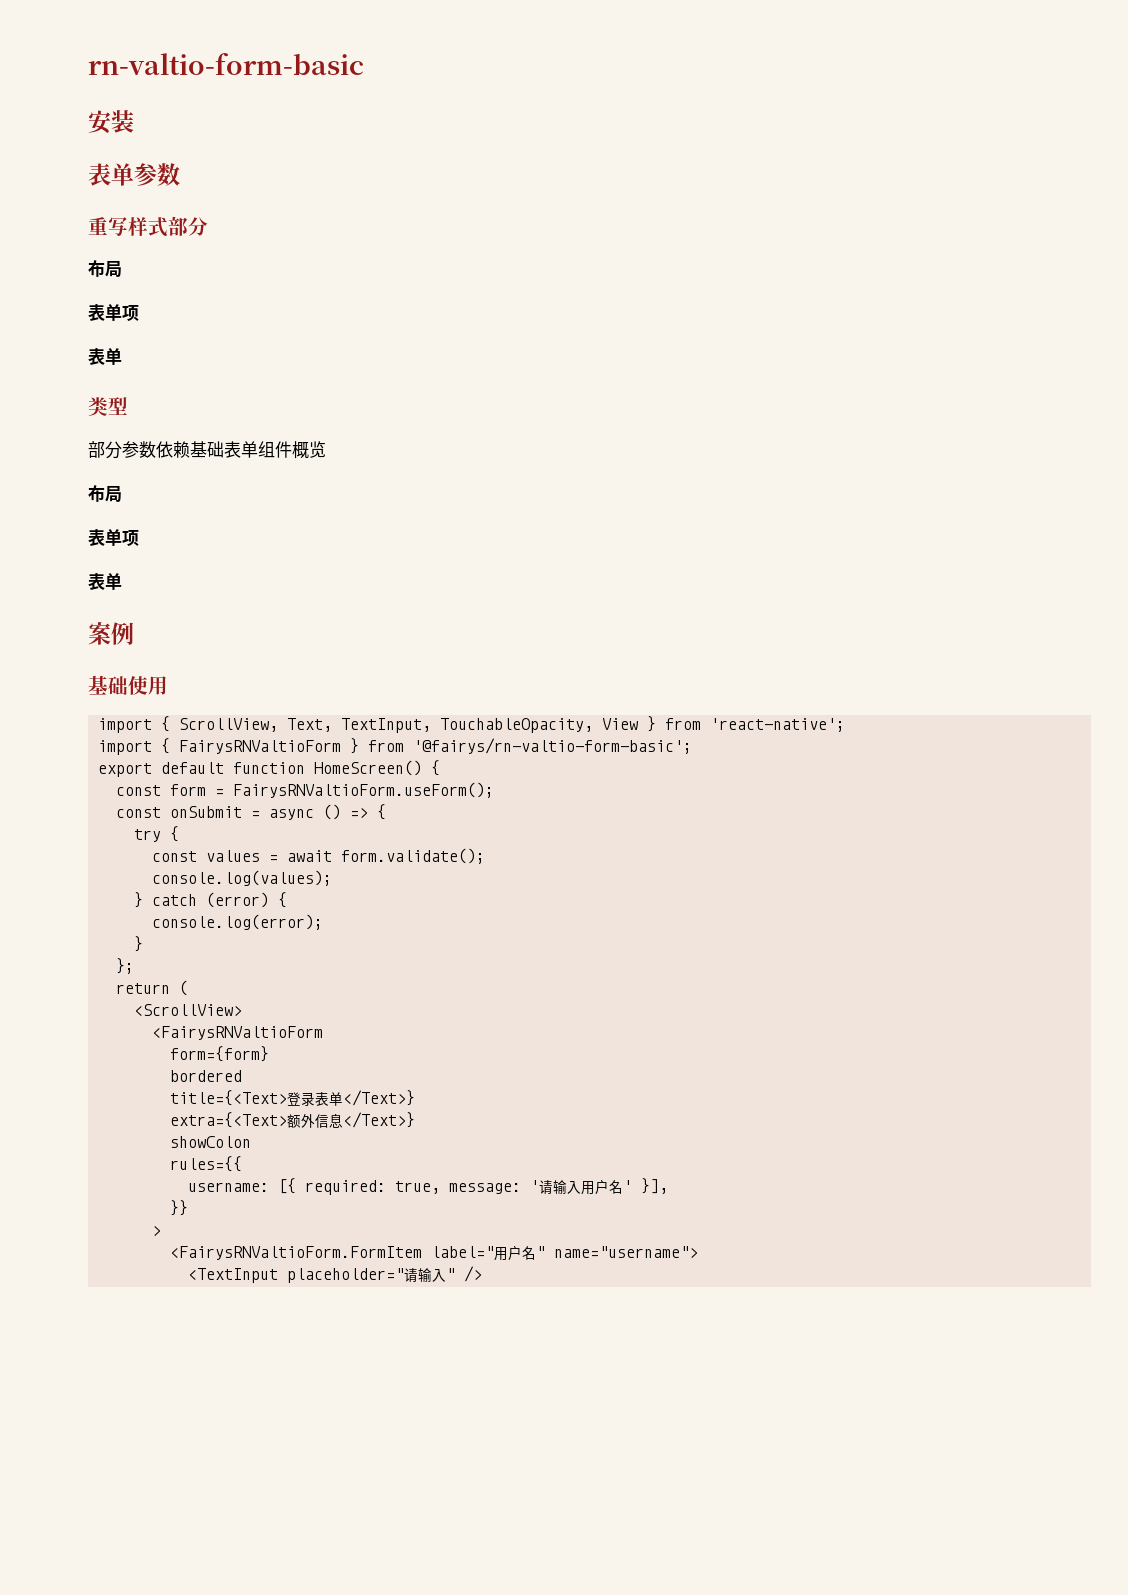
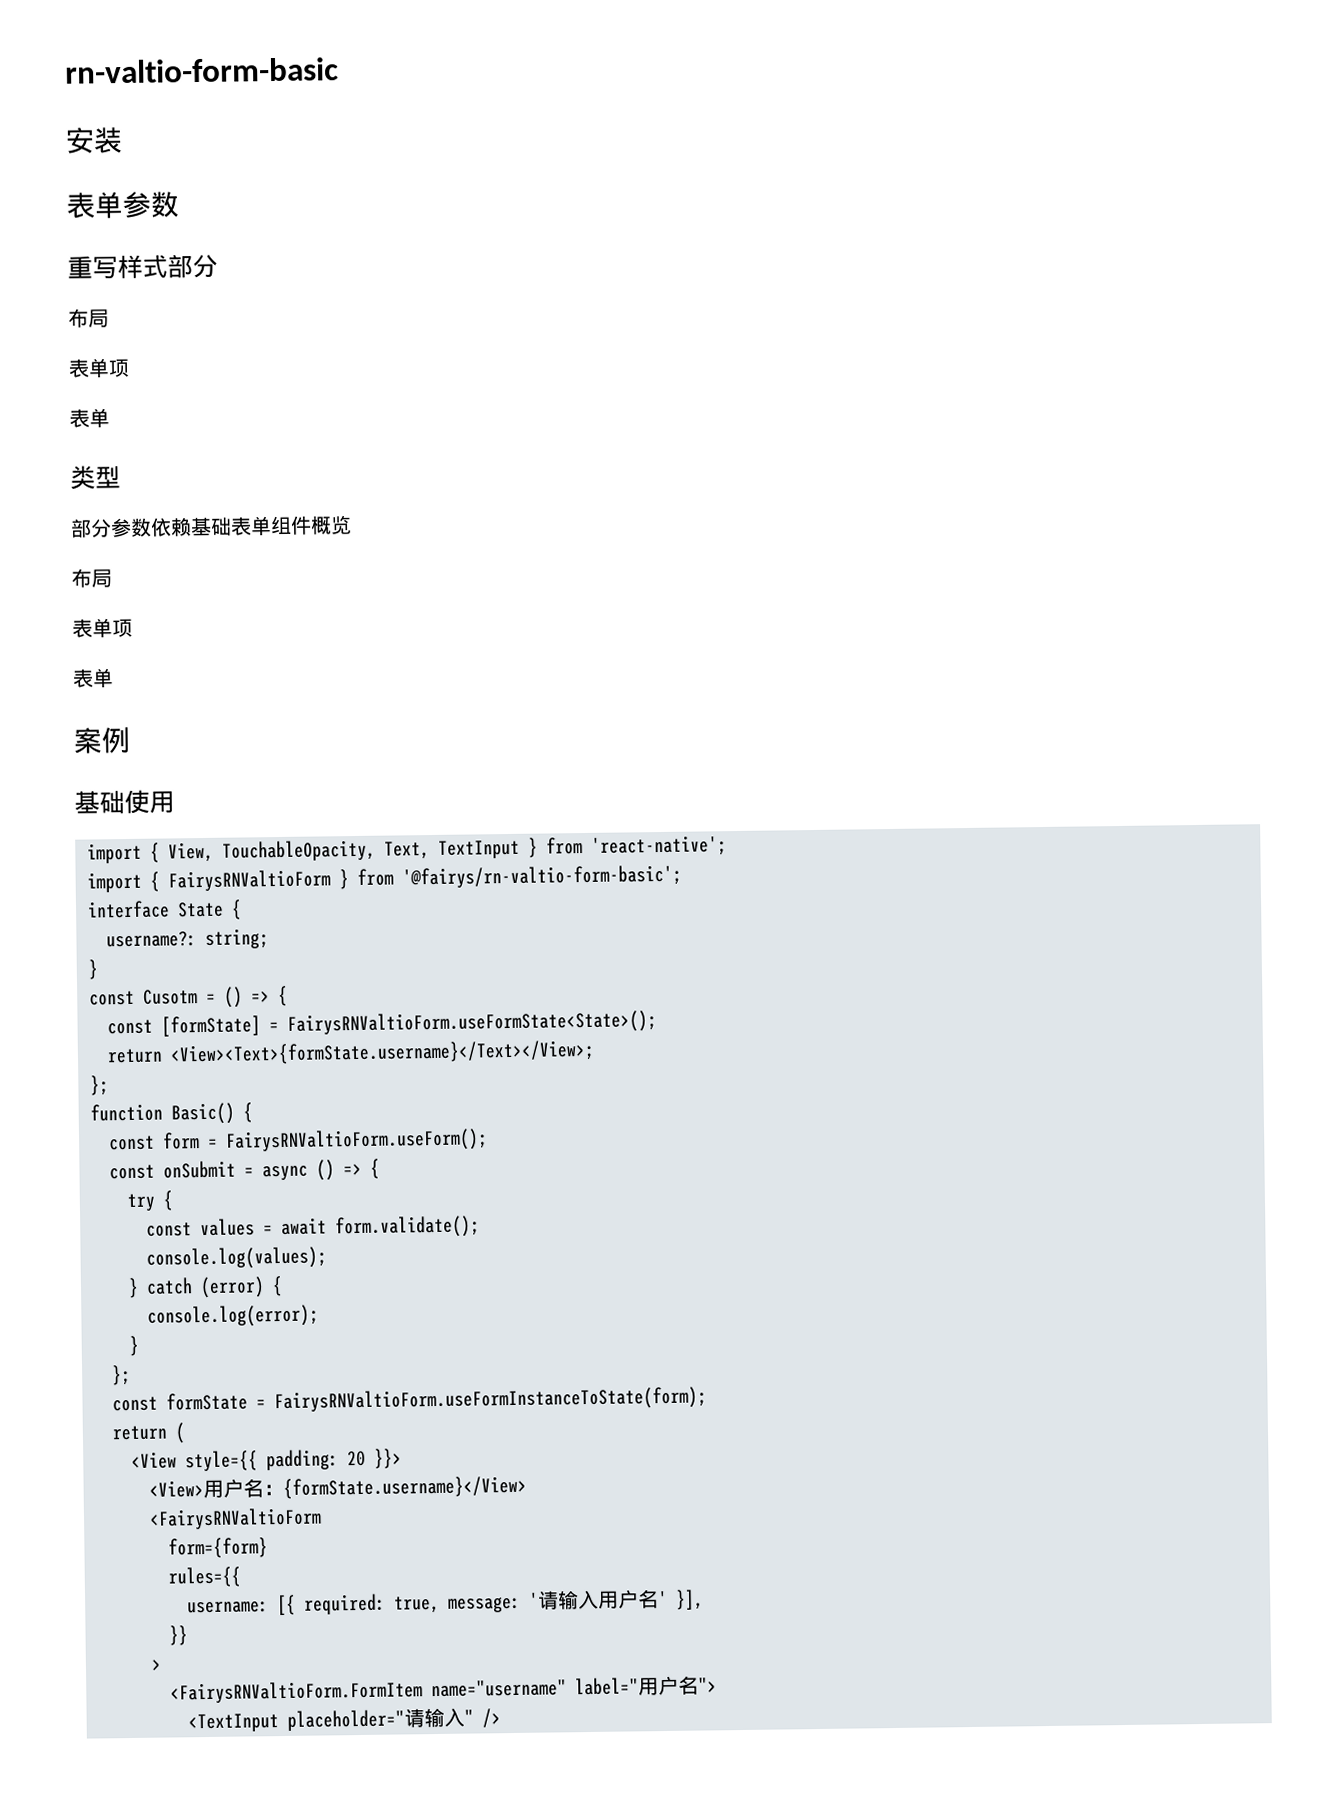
- import { ScrollView, Text, TextInput, TouchableOpacity, View } from 'react-native';
+ import { View, TouchableOpacity, Text, TextInput } from 'react-native';
- export default function HomeScreen() {
+ interface State {
+ username?: string;
+ }
+ const Cusotm = () => {
+ const [formState] = FairysRNValtioForm.useFormState<State>();
+ return <View><Text>{formState.username}</Text></View>;
+ };
+ function Basic() {
+ const formState = FairysRNValtioForm.useFormInstanceToState(form);
  return (
- <ScrollView>
+ <View style={{ padding: 20 }}>
+ <View>用户名：{formState.username}</View>
  <FairysRNValtioForm
  form={form}
- bordered
- title={<Text>登录表单</Text>}
- extra={<Text>额外信息</Text>}
- showColon
- <FairysRNValtioForm.FormItem label="用户名" name="username">
+ <FairysRNValtioForm.FormItem name="username" label="用户名">

